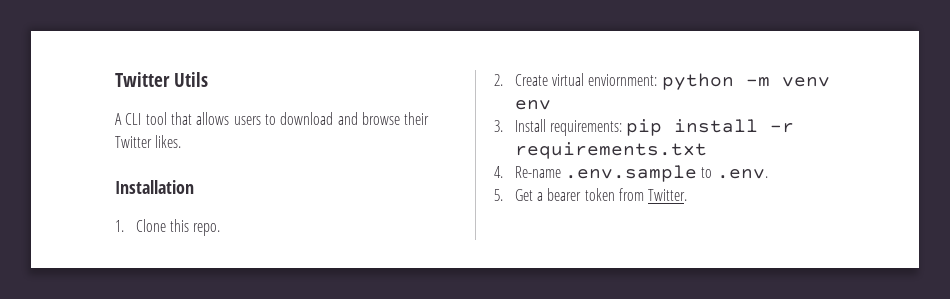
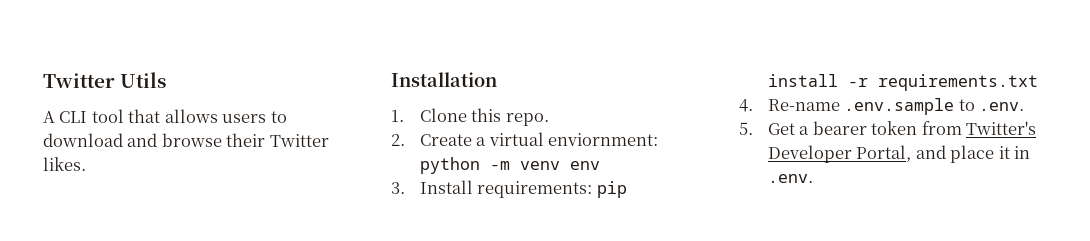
- 2. Create virtual enviornment: python -m venv env
+ 2. Create a virtual enviornment: python -m venv env
- 5. Get a bearer token from Twitter.
+ 5. Get a bearer token from Twitter's Developer Portal, and place it in .env.

